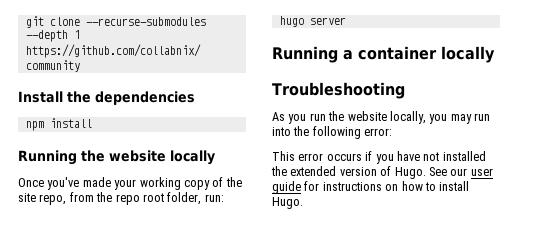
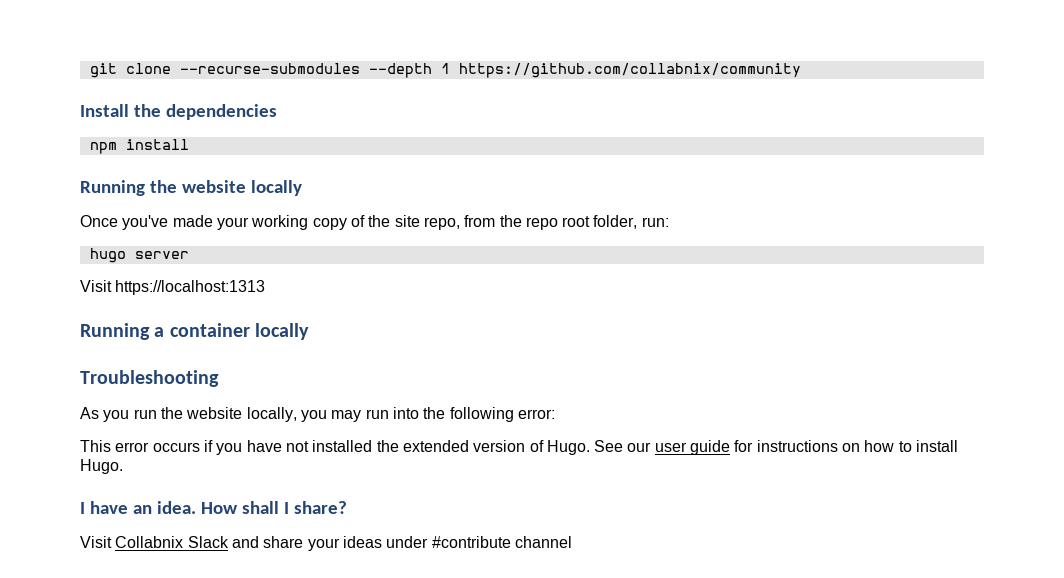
+ Visit https://localhost:1313
+ I have an idea. How shall I share?
+ Visit Collabnix Slack and share your ideas under #contribute channel

